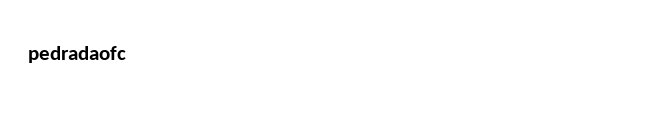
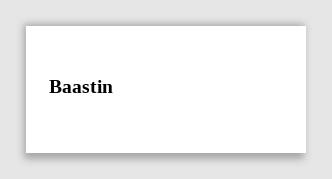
- pedradaofc
+ Baastin

